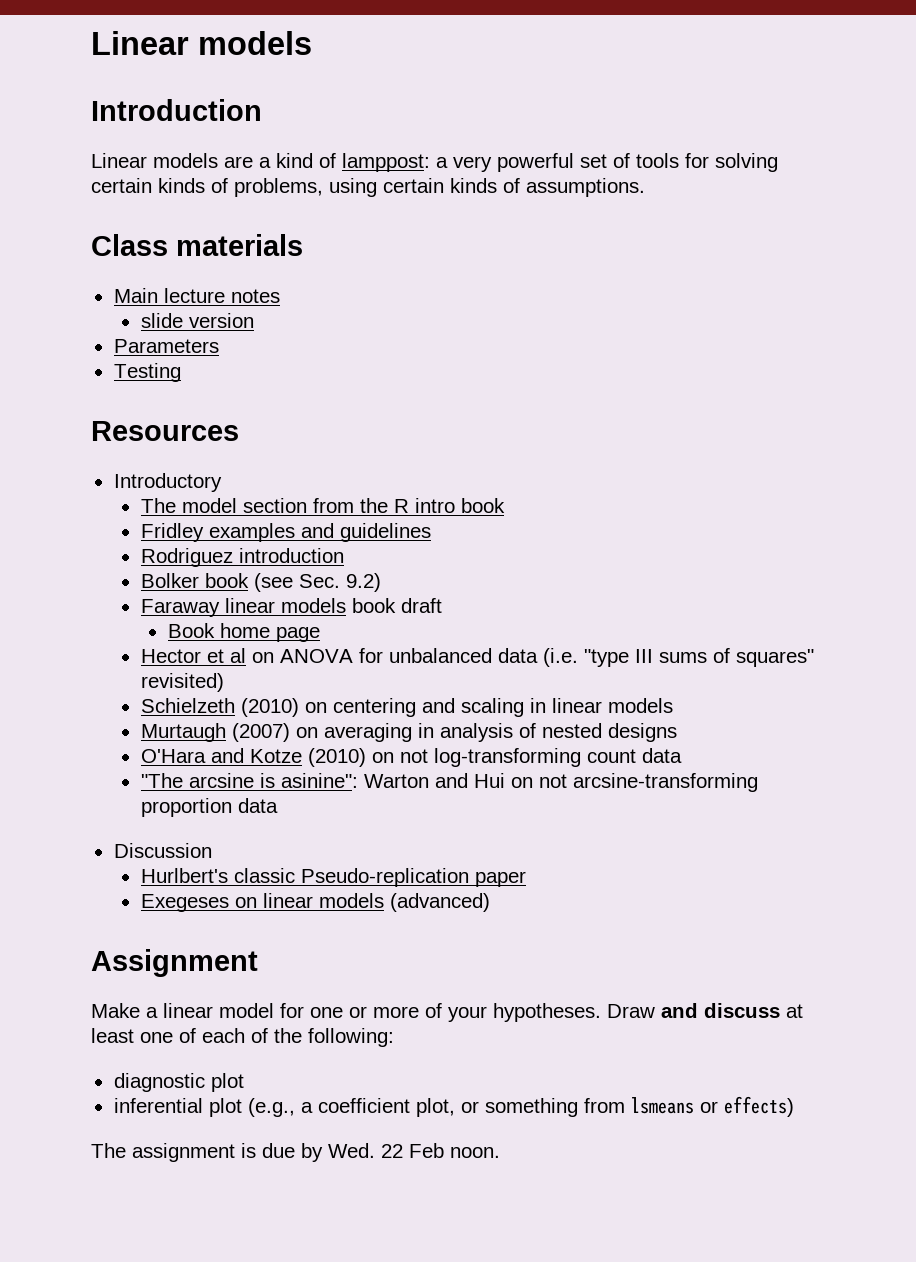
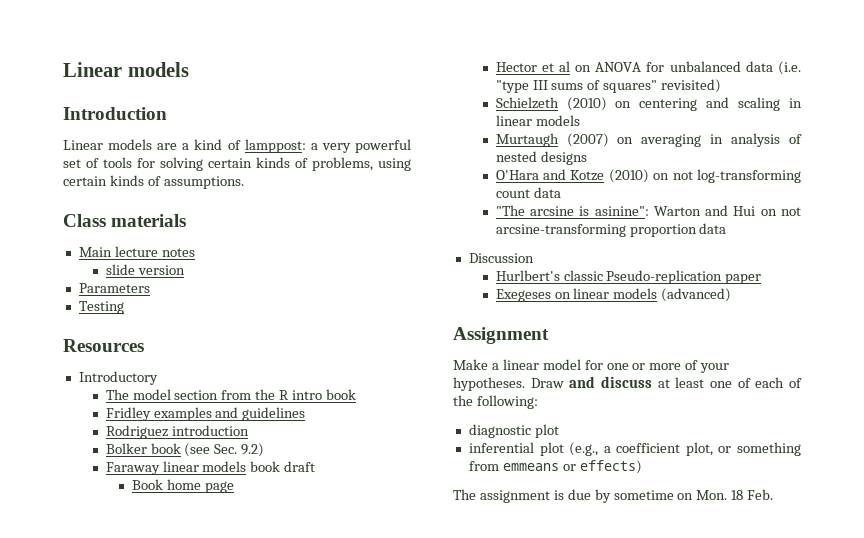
- inferential plot (e.g., a coefficient plot, or something from lsmeans or effects)
+ inferential plot (e.g., a coefficient plot, or something from emmeans or effects)
- The assignment is due by Wed. 22 Feb noon.
+ The assignment is due by sometime on Mon. 18 Feb.

